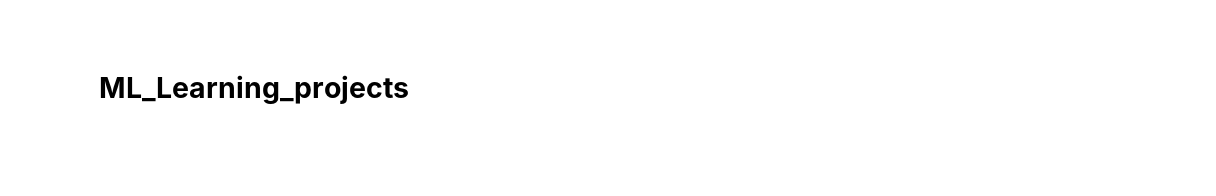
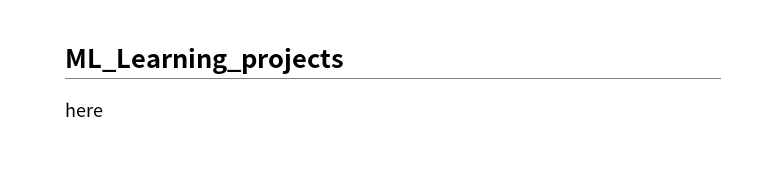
+ here

